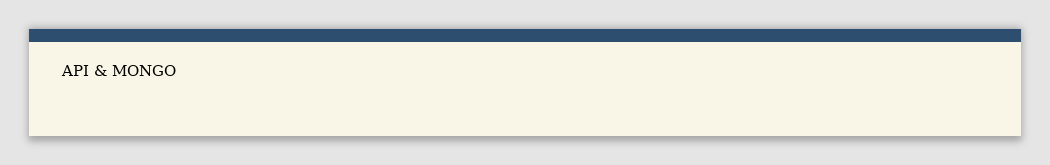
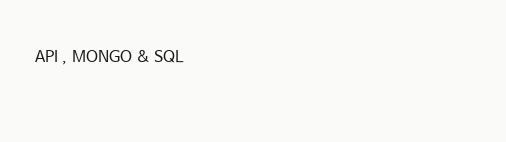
- API & MONGO
+ API , MONGO & SQL

